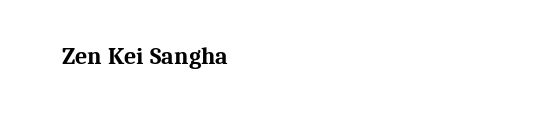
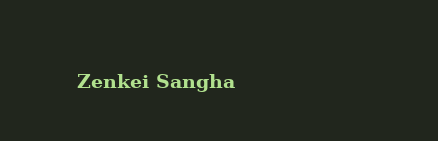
- Zen Kei Sangha
+ Zenkei Sangha

